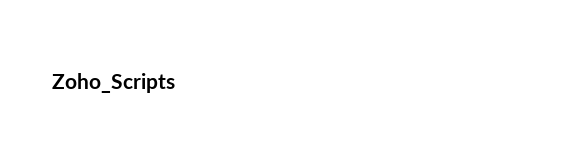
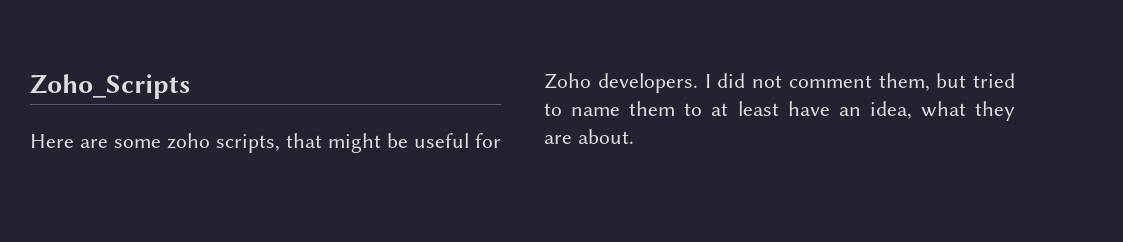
+ Here are some zoho scripts, that might be useful for Zoho developers. I did not comment them, but tried to name them to at least have an idea, what they are about.

